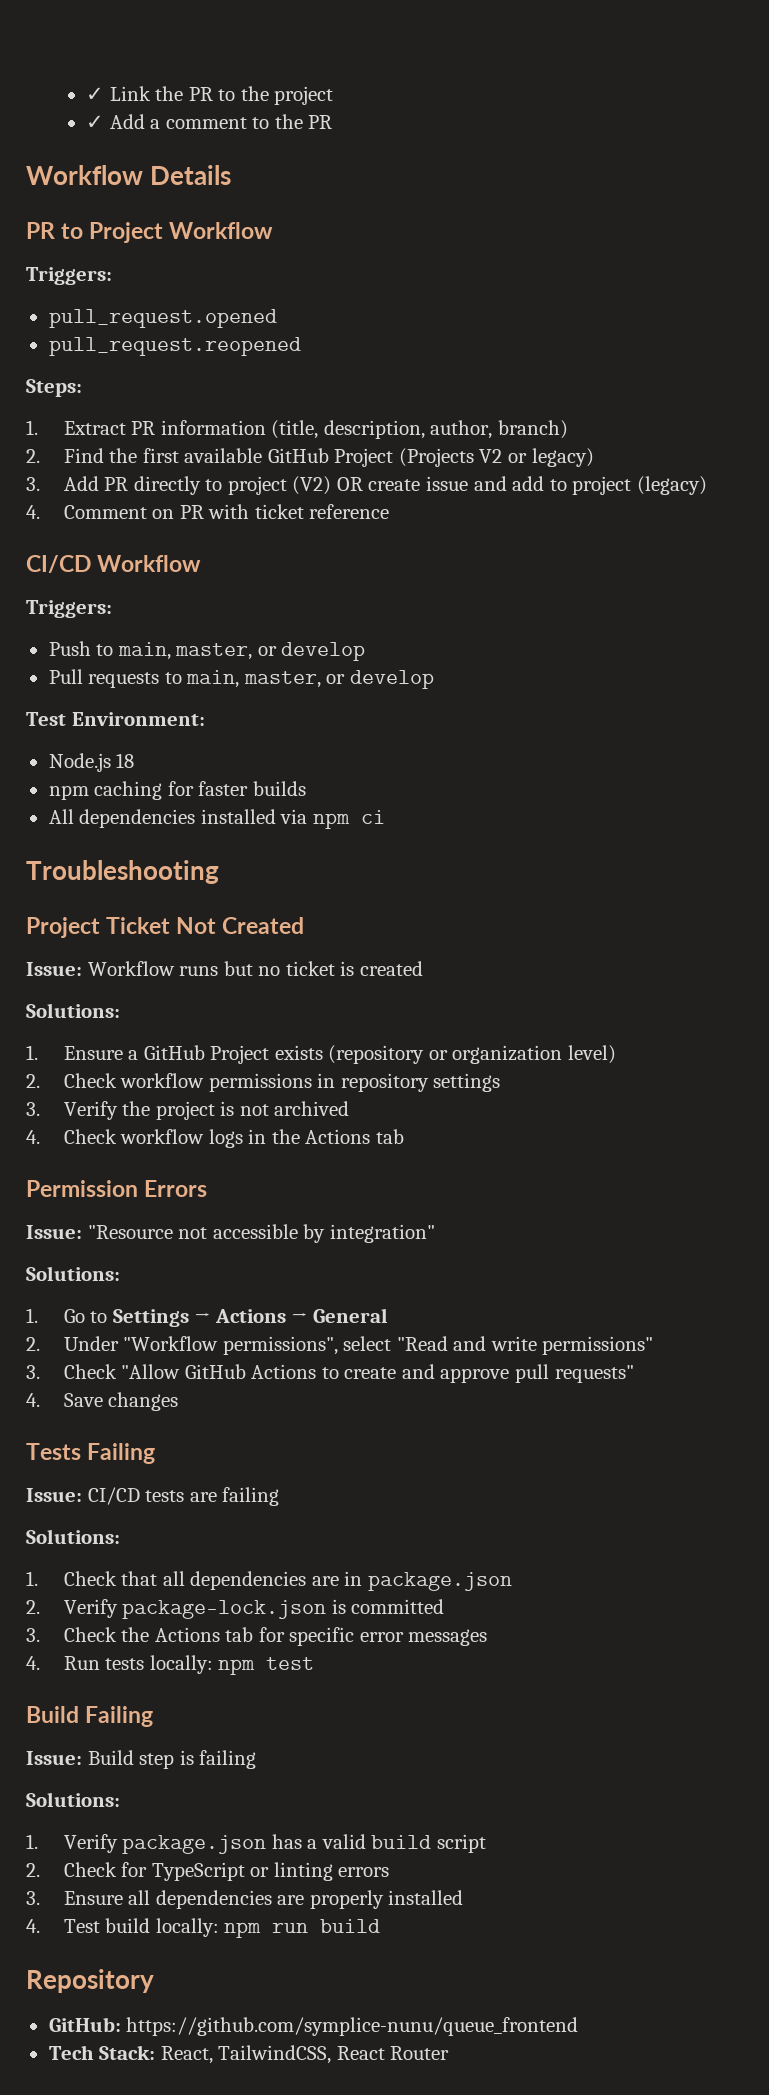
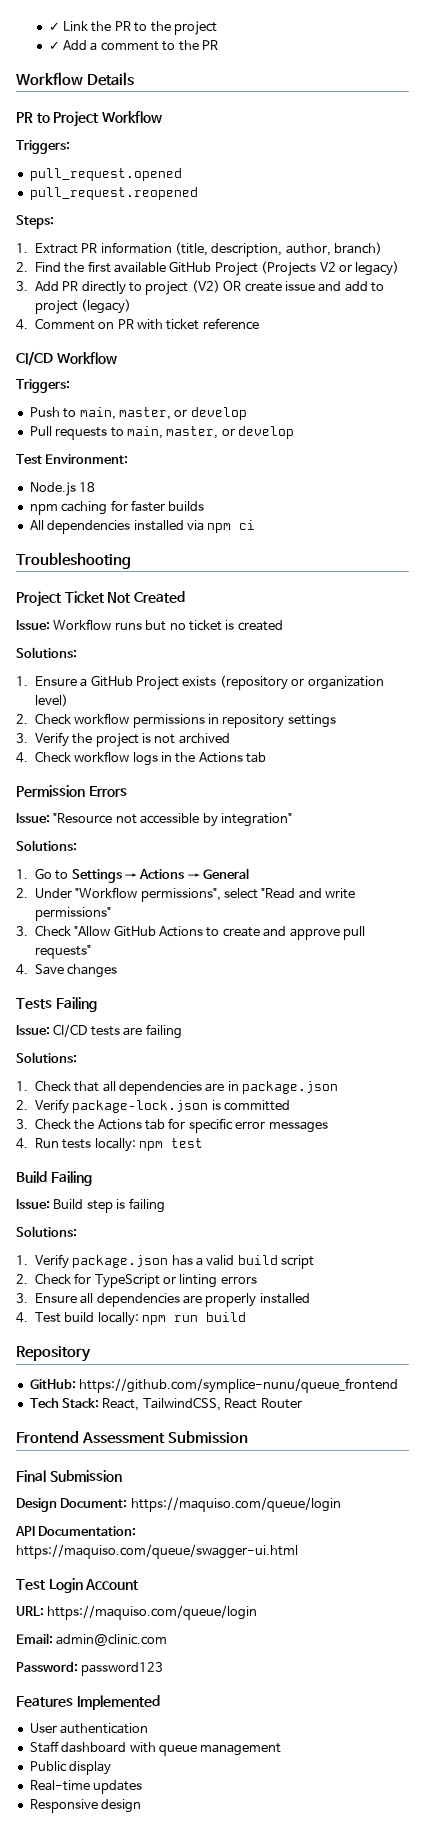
+ Frontend Assessment Submission
+ Final Submission
+ Design Document: https://maquiso.com/queue/login
+ API Documentation: https://maquiso.com/queue/swagger-ui.html
+ Test Login Account
+ URL: https://maquiso.com/queue/login
+ Email: admin@clinic.com
+ Password: password123
+ Features Implemented
+ User authentication
+ Staff dashboard with queue management
+ Public display
+ Real-time updates
+ Responsive design

